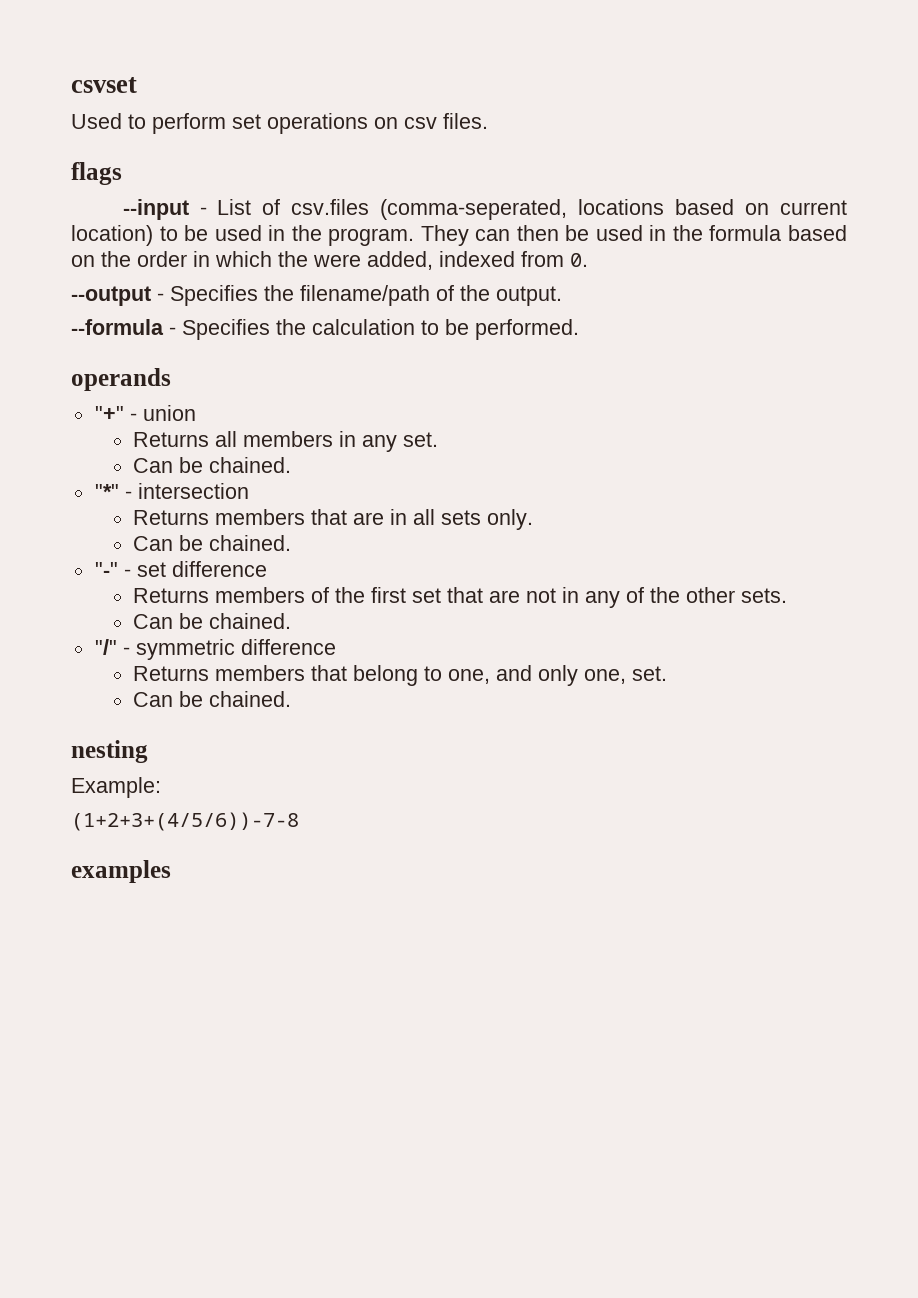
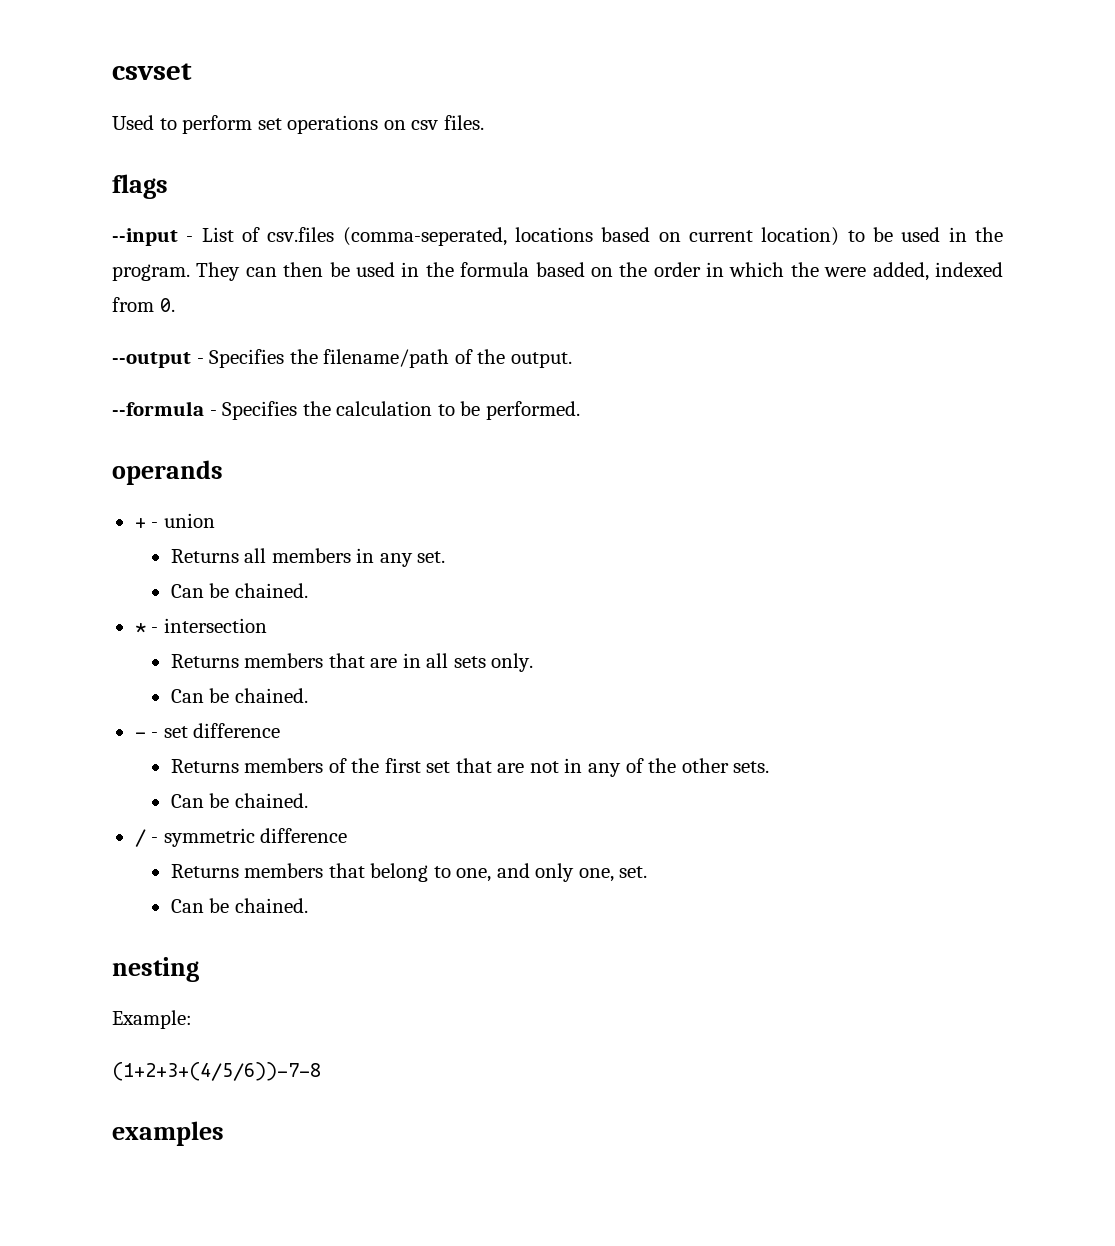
- "+" - union
+ + - union
- "*" - intersection
+ * - intersection
- "-" - set difference
+ - - set difference
- "/" - symmetric difference
+ / - symmetric difference

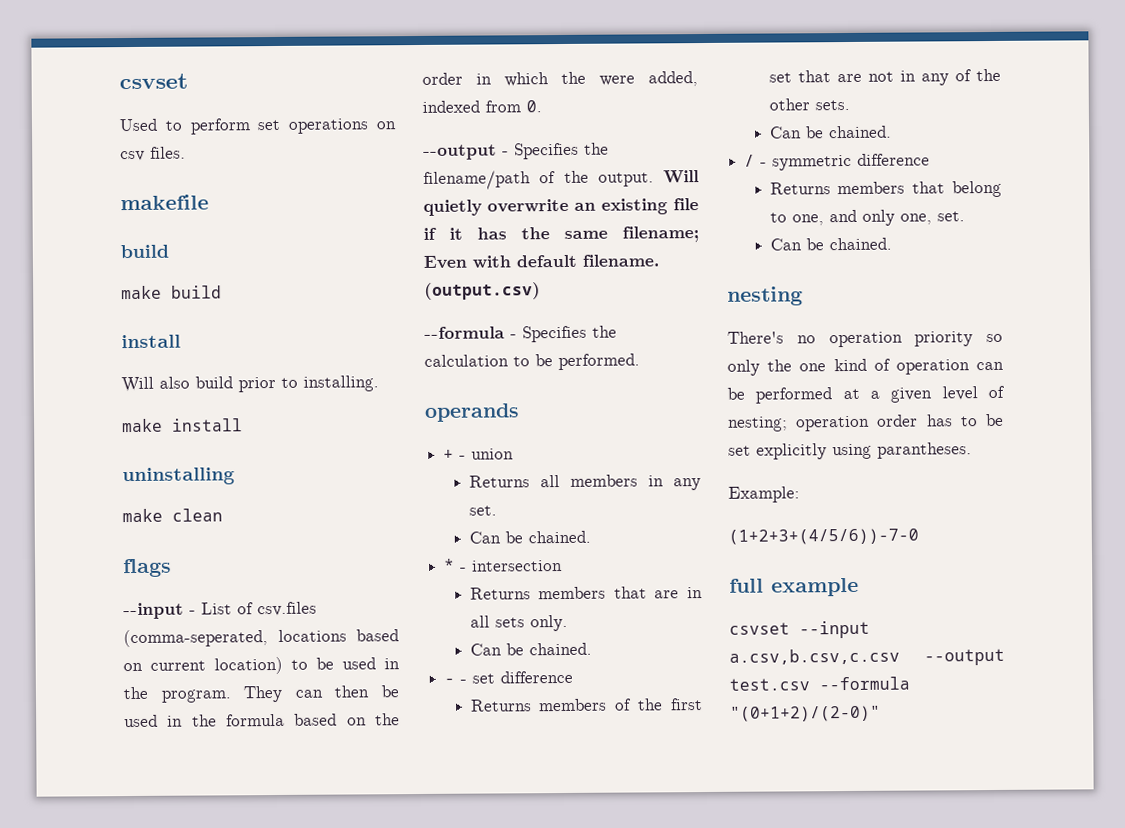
+ makefile
+ build
+ make build
+ install
+ Will also build prior to installing.
+ make install
+ uninstalling
+ make clean
+ Will quietly overwrite an existing file if it has the same filename; Even with default filename. (output.csv)
+ There's no operation priority so only the one kind of operation can be performed at a given level of nesting; operation order has to be set explicitly using parantheses.
  Example:
- (1+2+3+(4/5/6))-7-8
- examples
+ (1+2+3+(4/5/6))-7-0
+ full example
+ csvset --input a.csv,b.csv,c.csv --output test.csv --formula "(0+1+2)/(2-0)"

